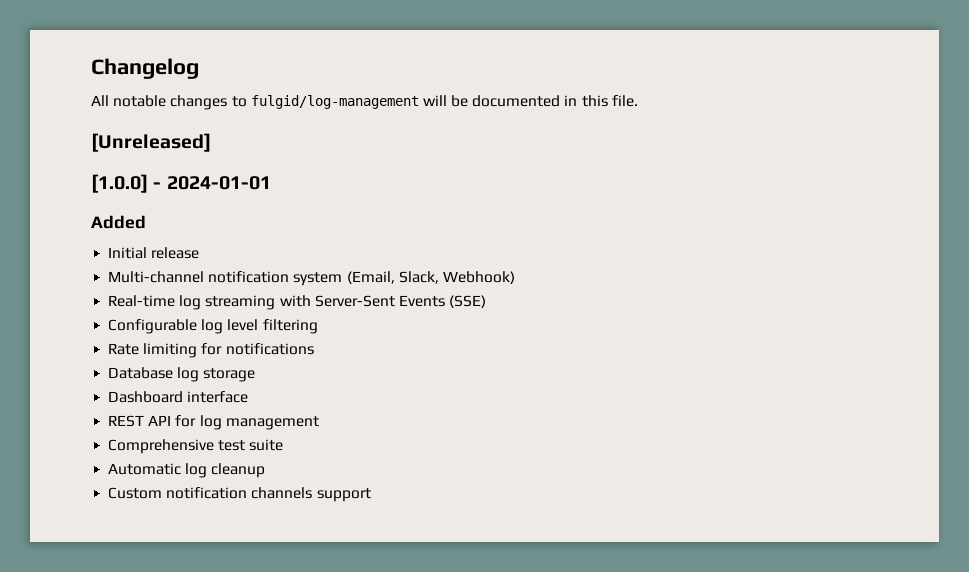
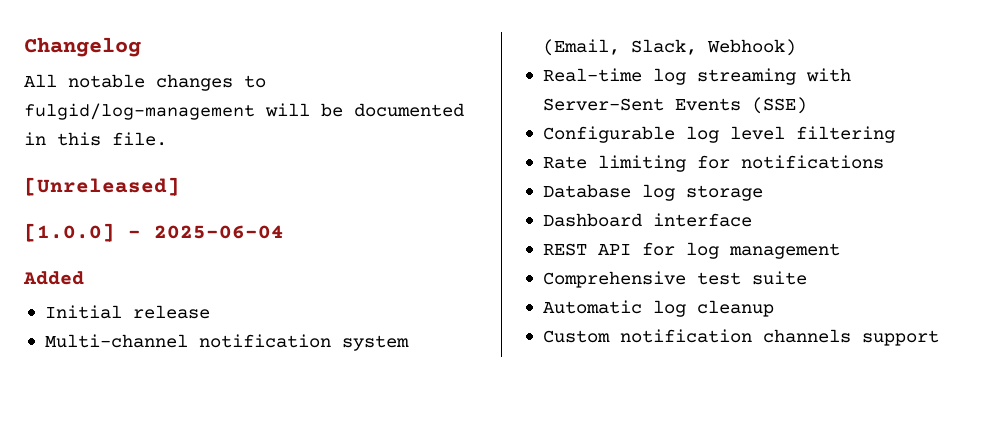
- [1.0.0] - 2024-01-01
+ [1.0.0] - 2025-06-04

